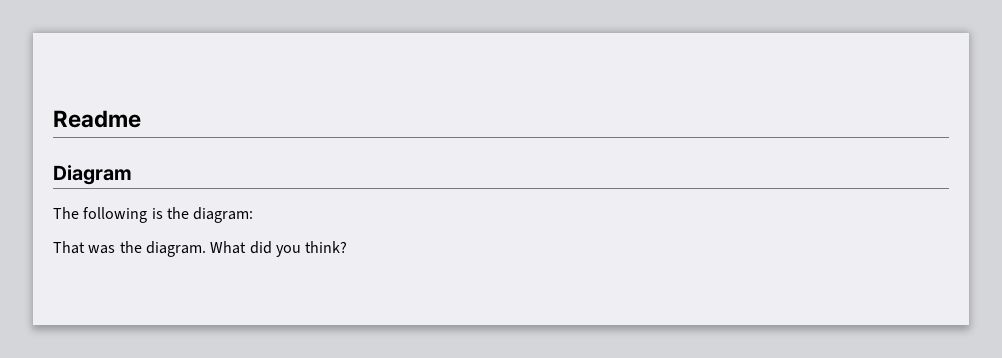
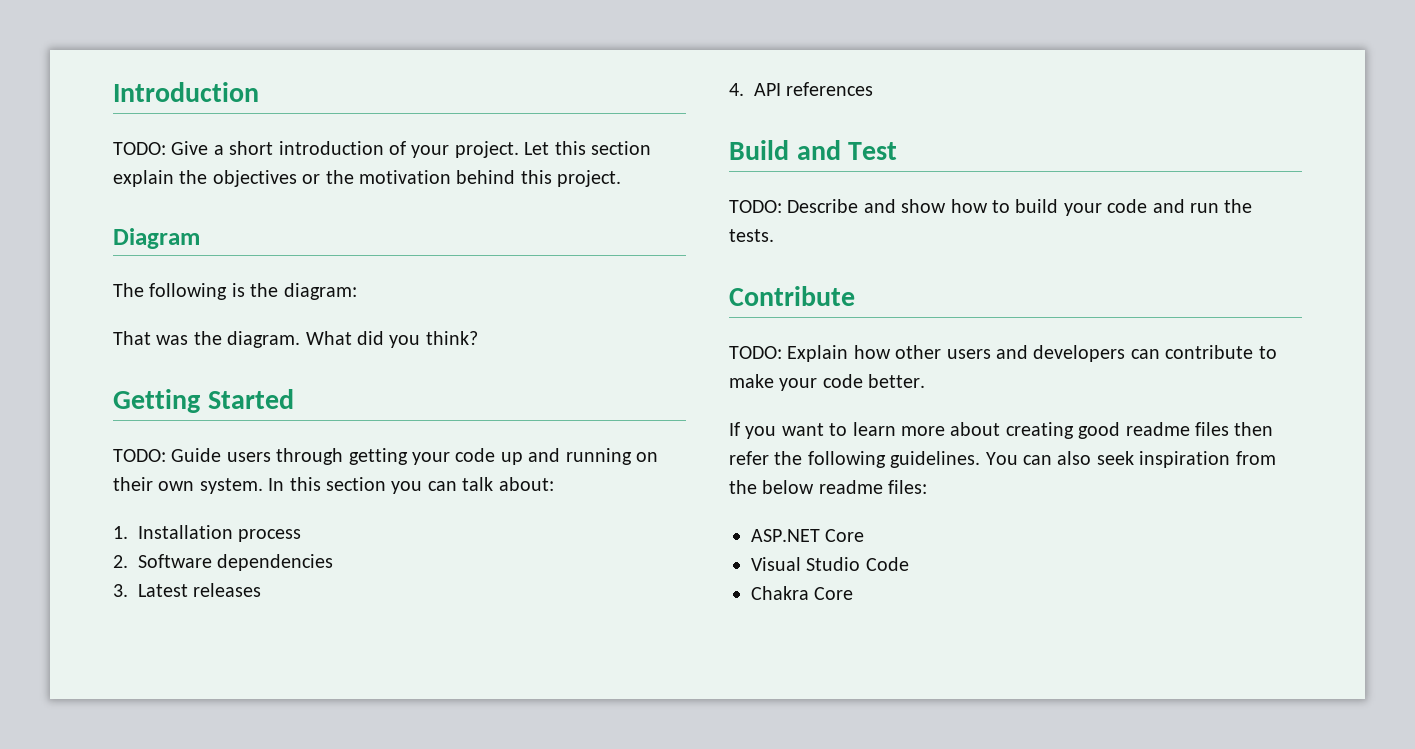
- Readme
+ Introduction
+ TODO: Give a short introduction of your project. Let this section explain the objectives or the motivation behind this project.
+ Getting Started
+ TODO: Guide users through getting your code up and running on their own system. In this section you can talk about:
+ 1. Installation process
+ 2. Software dependencies
+ 3. Latest releases
+ 4. API references
+ Build and Test
+ TODO: Describe and show how to build your code and run the tests.
+ Contribute
+ TODO: Explain how other users and developers can contribute to make your code better.
+ If you want to learn more about creating good readme files then refer the following guidelines. You can also seek inspiration from the below readme files:
+ ASP.NET Core
+ Visual Studio Code
+ Chakra Core

